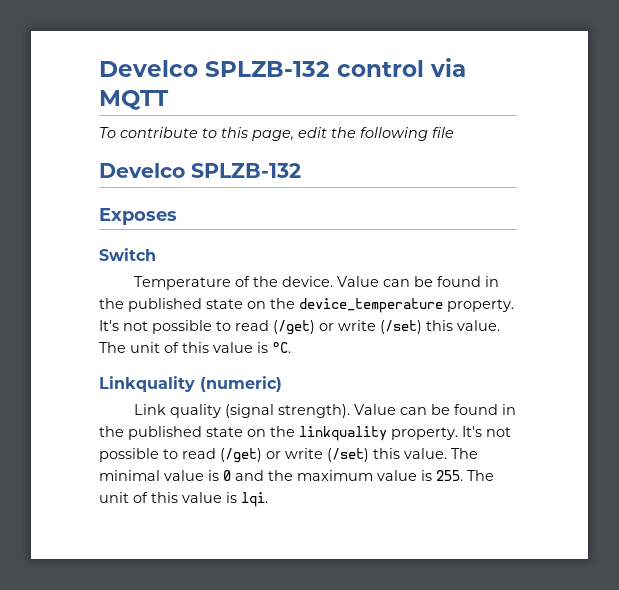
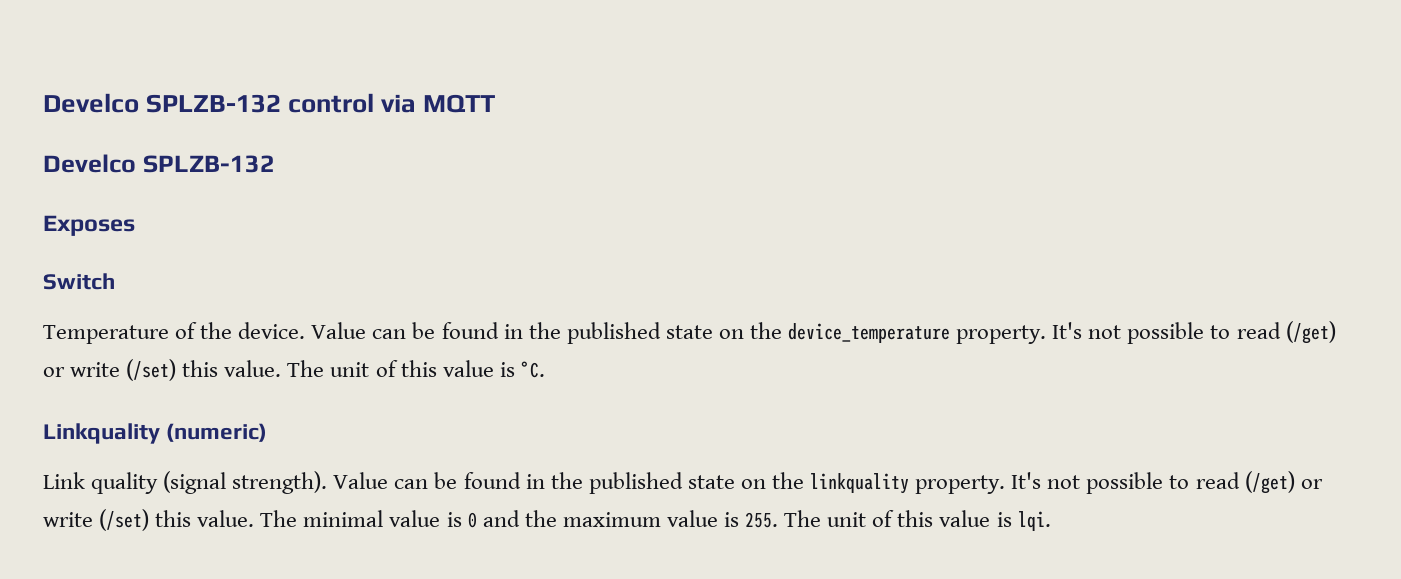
- To contribute to this page, edit the following file

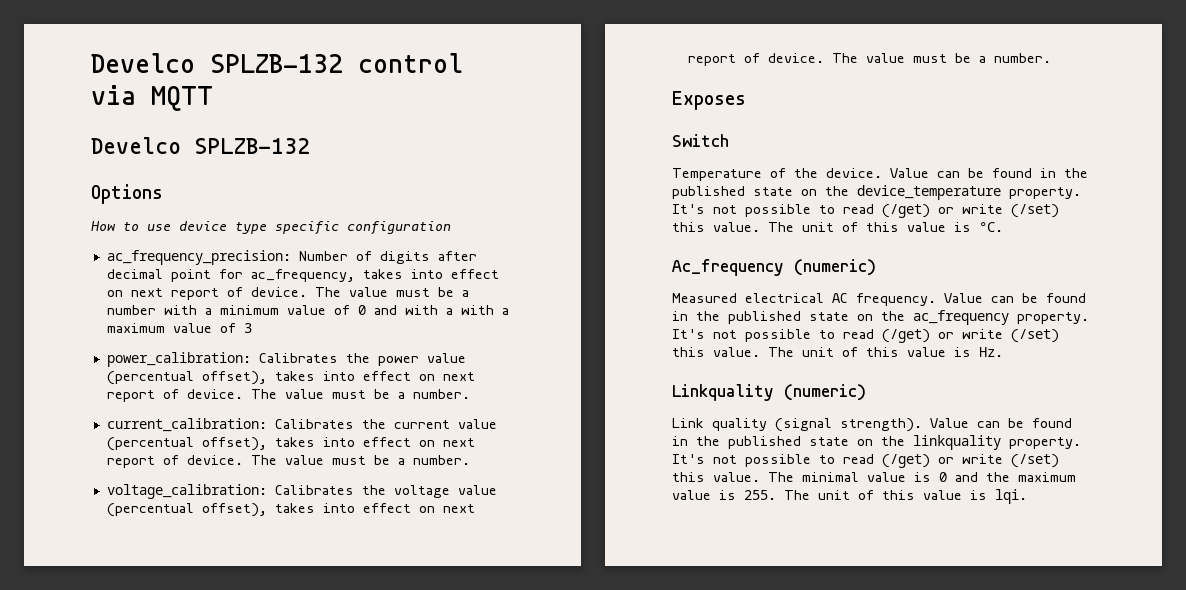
+ Options
+ How to use device type specific configuration
+ ac_frequency_precision: Number of digits after decimal point for ac_frequency, takes into effect on next report of device. The value must be a number with a minimum value of 0 and with a with a maximum value of 3
+ power_calibration: Calibrates the power value (percentual offset), takes into effect on next report of device. The value must be a number.
+ current_calibration: Calibrates the current value (percentual offset), takes into effect on next report of device. The value must be a number.
+ voltage_calibration: Calibrates the voltage value (percentual offset), takes into effect on next report of device. The value must be a number.
+ Ac_frequency (numeric)
+ Measured electrical AC frequency. Value can be found in the published state on the ac_frequency property. It's not possible to read (/get) or write (/set) this value. The unit of this value is Hz.

